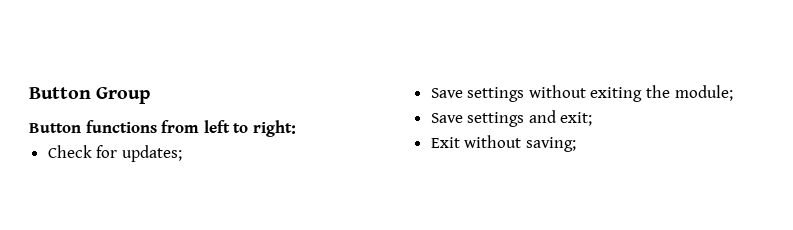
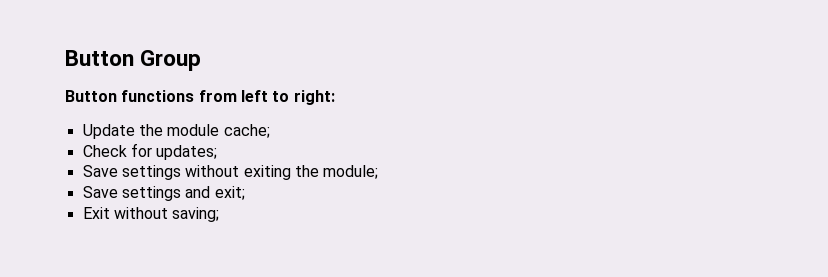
+ Update the module cache;

